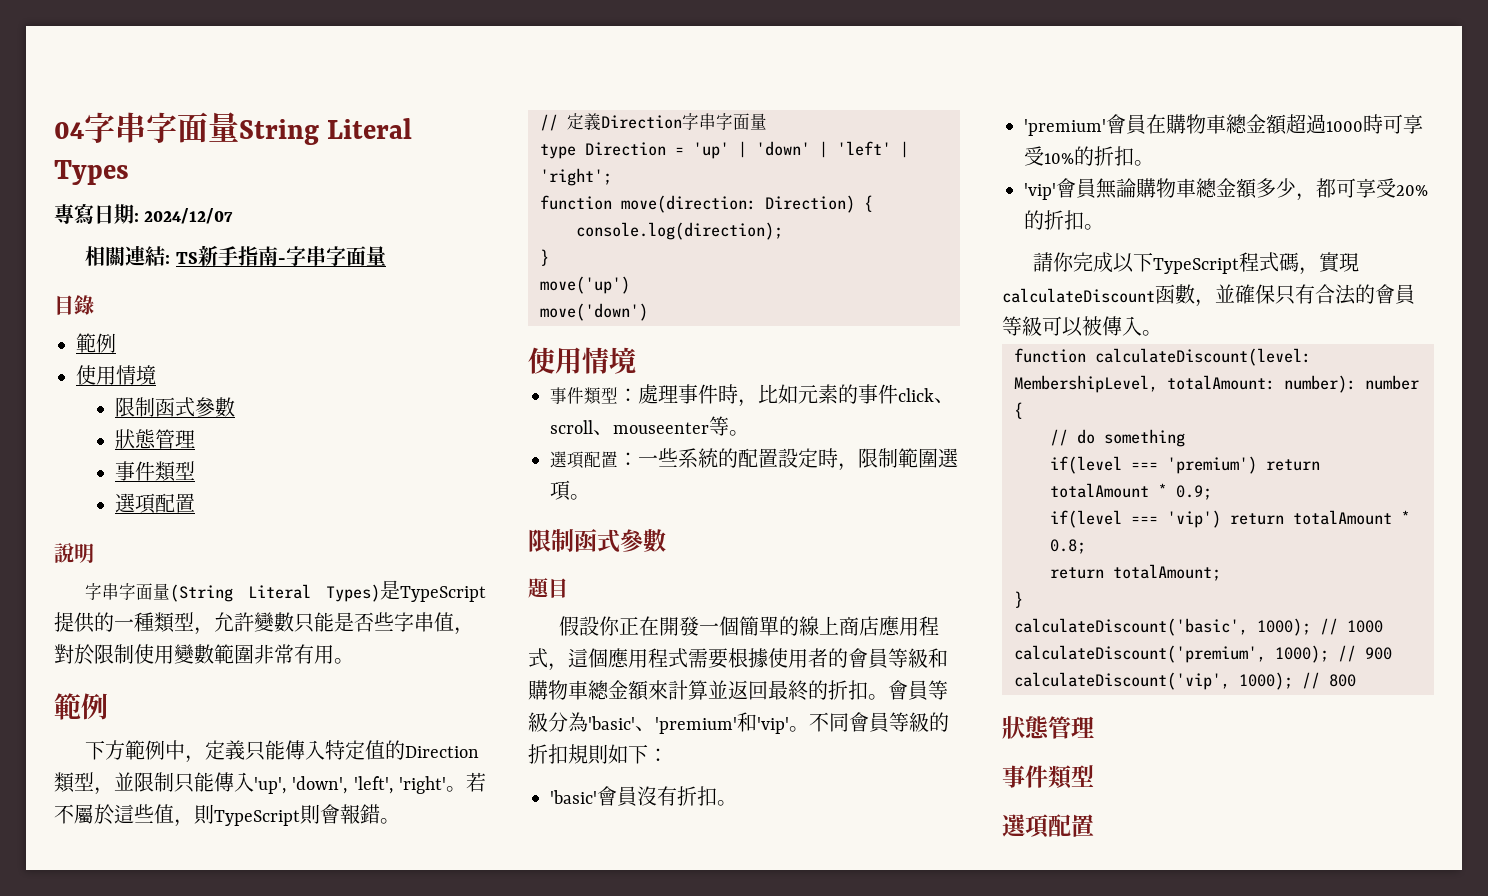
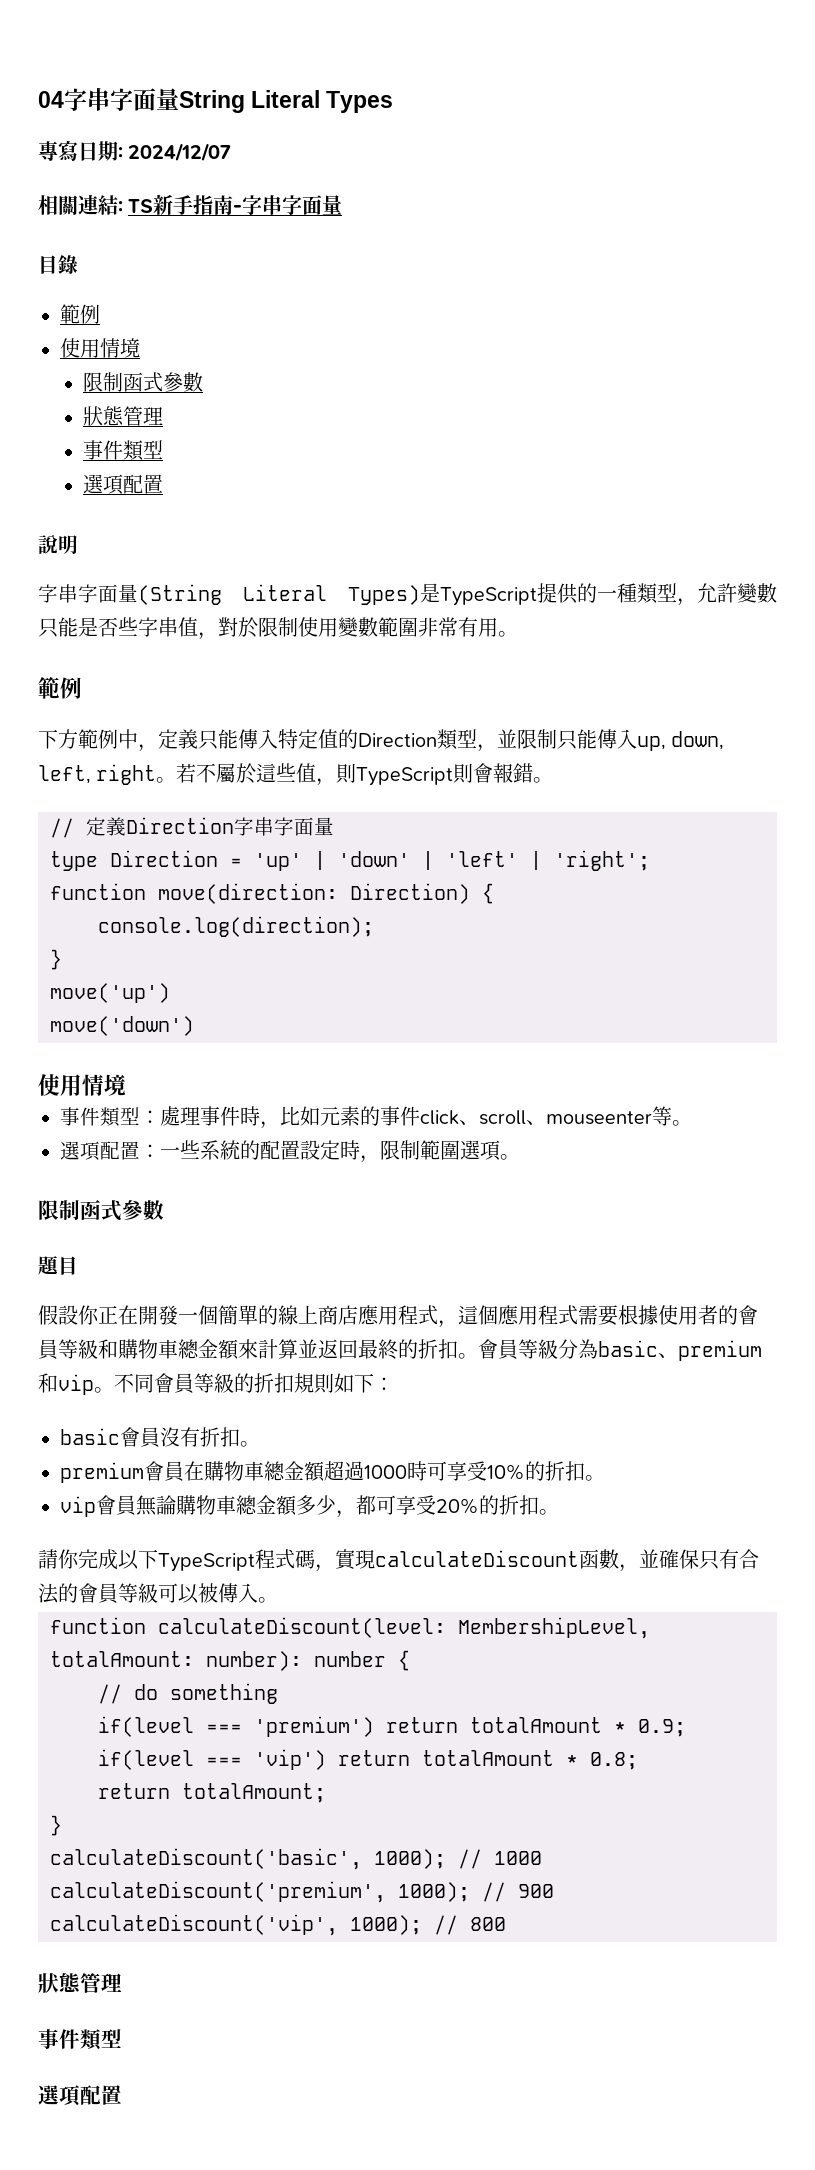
- 下方範例中，定義只能傳入特定值的Direction類型，並限制只能傳入'up', 'down', 'left', 'right'。
+ 下方範例中，定義只能傳入特定值的Direction類型，並限制只能傳入up, down, left, right。
- 會員等級分為'basic'、'premium'和'vip'。
+ 會員等級分為basic、premium和vip。
- 'basic'會員沒有折扣。
+ basic會員沒有折扣。
- 'premium'會員在購物車總金額超過1000時可享受10%的折扣。
+ premium會員在購物車總金額超過1000時可享受10%的折扣。
- 'vip'會員無論購物車總金額多少，都可享受20%的折扣。
+ vip會員無論購物車總金額多少，都可享受20%的折扣。

